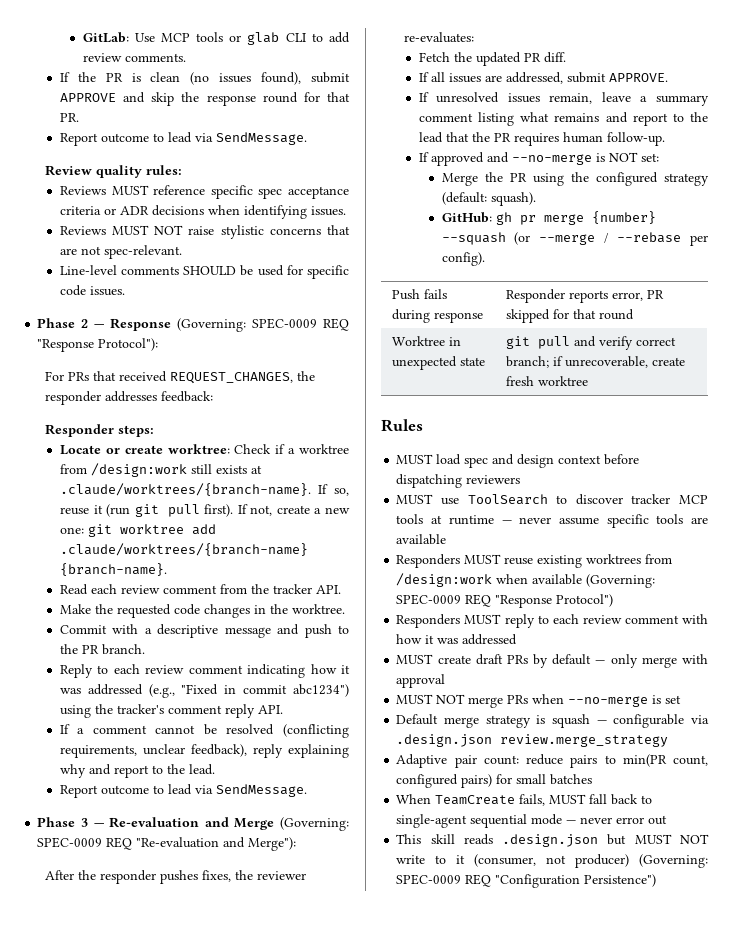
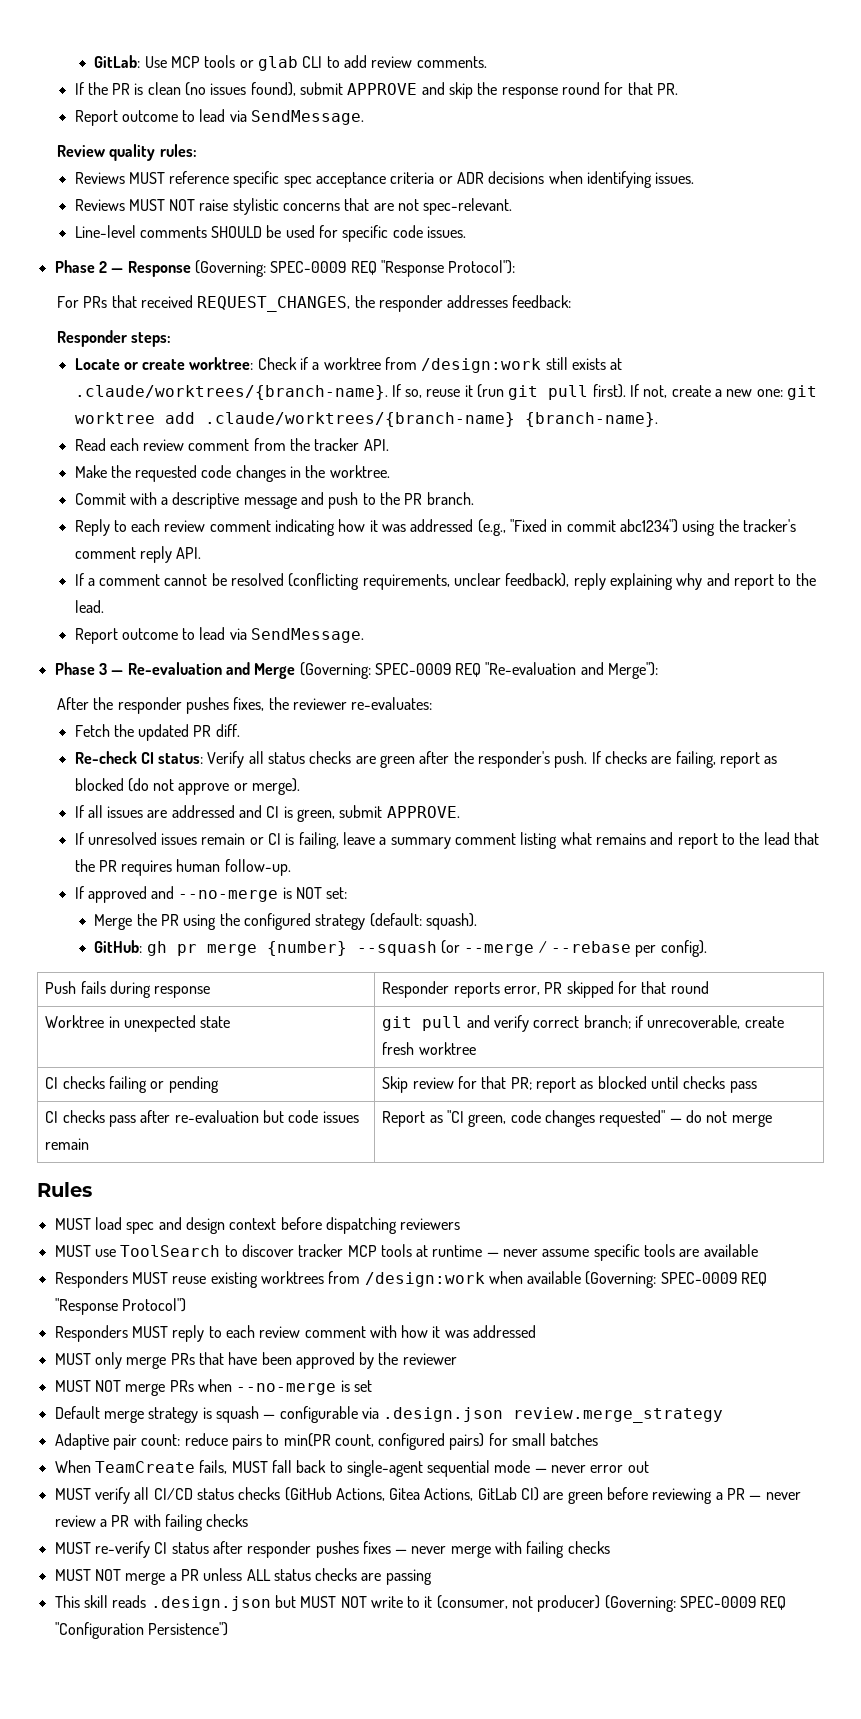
+ Re-check CI status: Verify all status checks are green after the responder's push. If checks are failing, report as blocked (do not approve or merge).
- If all issues are addressed, submit APPROVE.
+ If all issues are addressed and CI is green, submit APPROVE.
- If unresolved issues remain, leave a summary comment listing what remains and report to the lead that the PR requires human follow-up.
+ If unresolved issues remain or CI is failing, leave a summary comment listing what remains and report to the lead that the PR requires human follow-up.
+ CI checks failing or pending | Skip review for that PR; report as blocked until checks pass
+ CI checks pass after re-evaluation but code issues remain | Report as "CI green, code changes requested" — do not merge
- MUST create draft PRs by default — only merge with approval
+ MUST only merge PRs that have been approved by the reviewer
+ MUST verify all CI/CD status checks (GitHub Actions, Gitea Actions, GitLab CI) are green before reviewing a PR — never review a PR with failing checks
+ MUST re-verify CI status after responder pushes fixes — never merge with failing checks
+ MUST NOT merge a PR unless ALL status checks are passing

